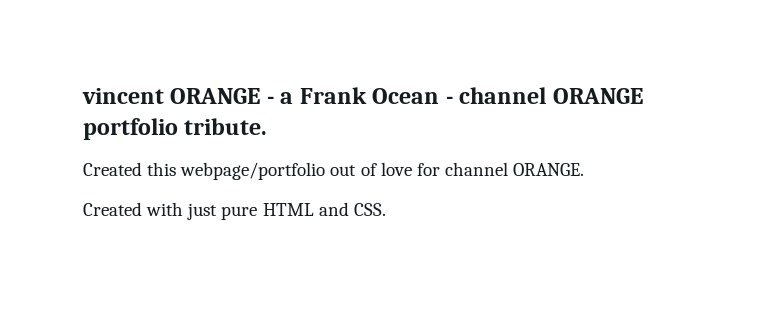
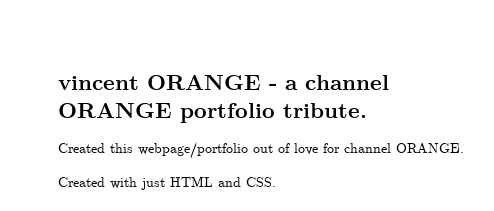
- vincent ORANGE - a Frank Ocean - channel ORANGE portfolio tribute.
+ vincent ORANGE - a channel ORANGE portfolio tribute.
- Created with just pure HTML and CSS.
+ Created with just HTML and CSS.

